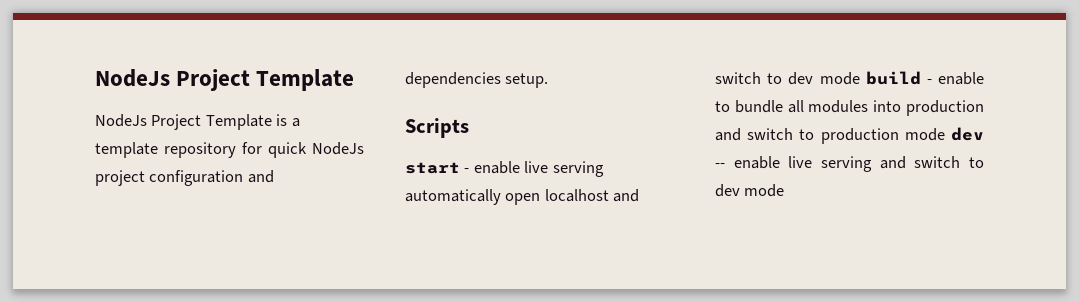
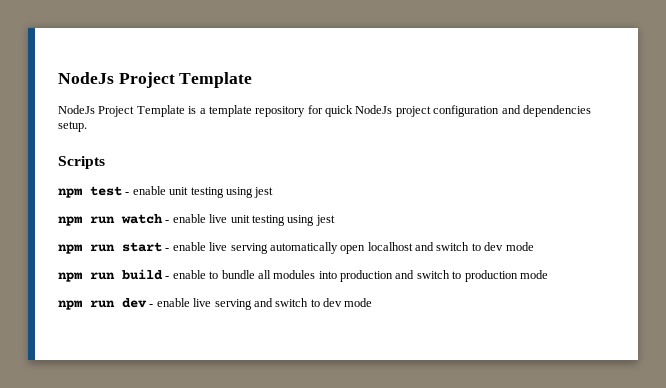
- start - enable live serving automatically open localhost and switch to dev mode build - enable to bundle all modules into production and switch to production mode dev -- enable live serving and switch to dev mode
+ npm test - enable unit testing using jest
+ npm run watch - enable live unit testing using jest
+ npm run start - enable live serving automatically open localhost and switch to dev mode
+ npm run build - enable to bundle all modules into production and switch to production mode
+ npm run dev - enable live serving and switch to dev mode

